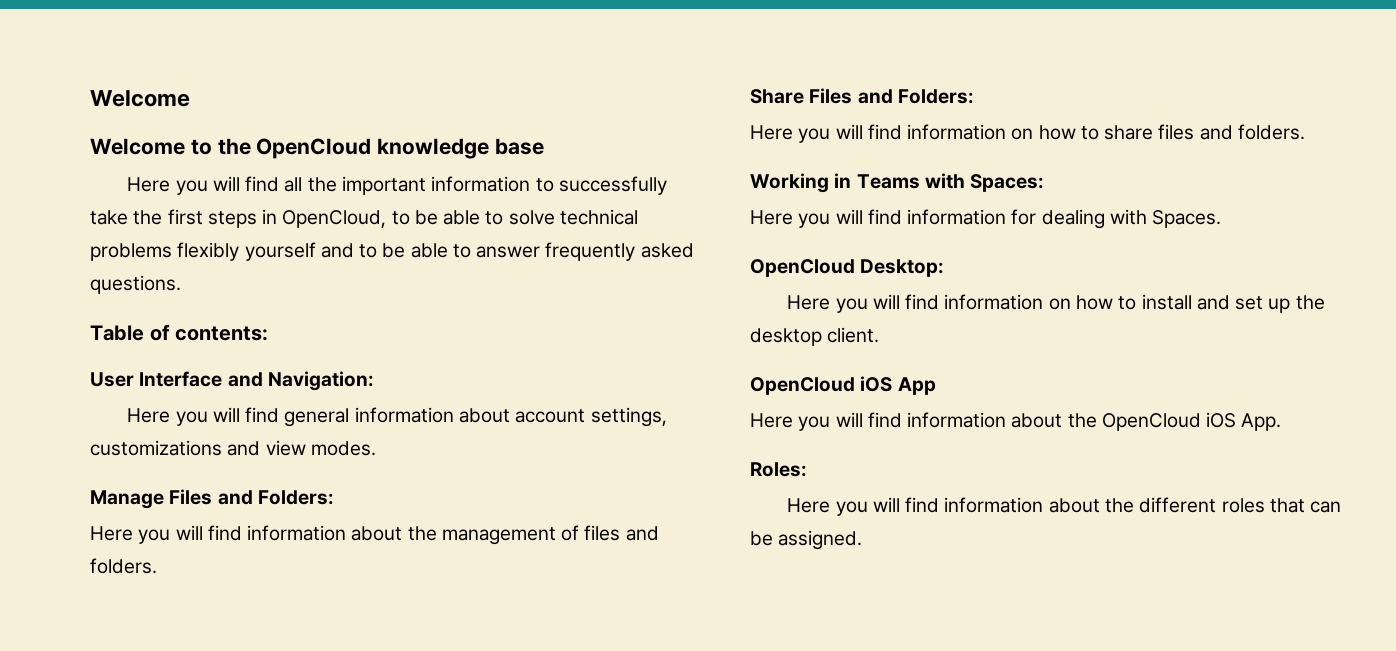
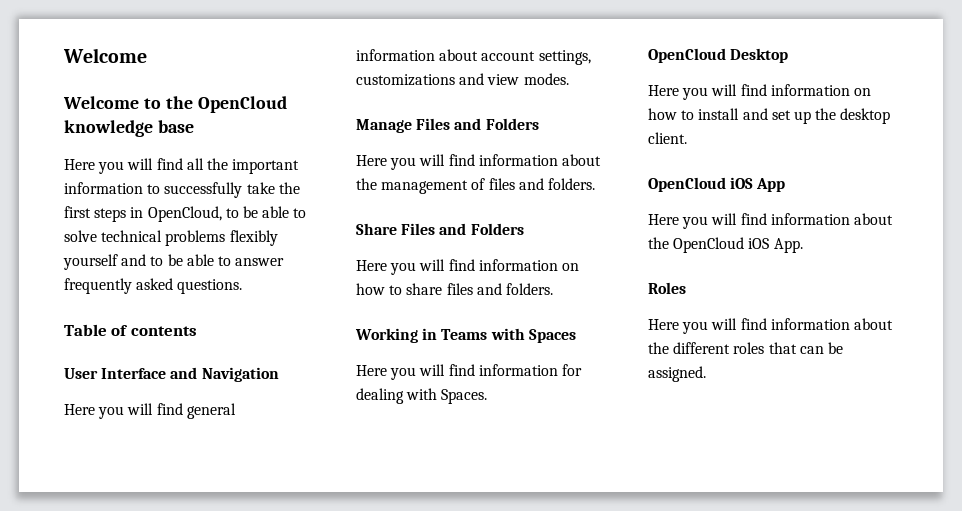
- Table of contents:
+ Table of contents
- User Interface and Navigation:
+ User Interface and Navigation
- Manage Files and Folders:
+ Manage Files and Folders
- Share Files and Folders:
+ Share Files and Folders
- Working in Teams with Spaces:
+ Working in Teams with Spaces
- OpenCloud Desktop:
+ OpenCloud Desktop
- Roles:
+ Roles

